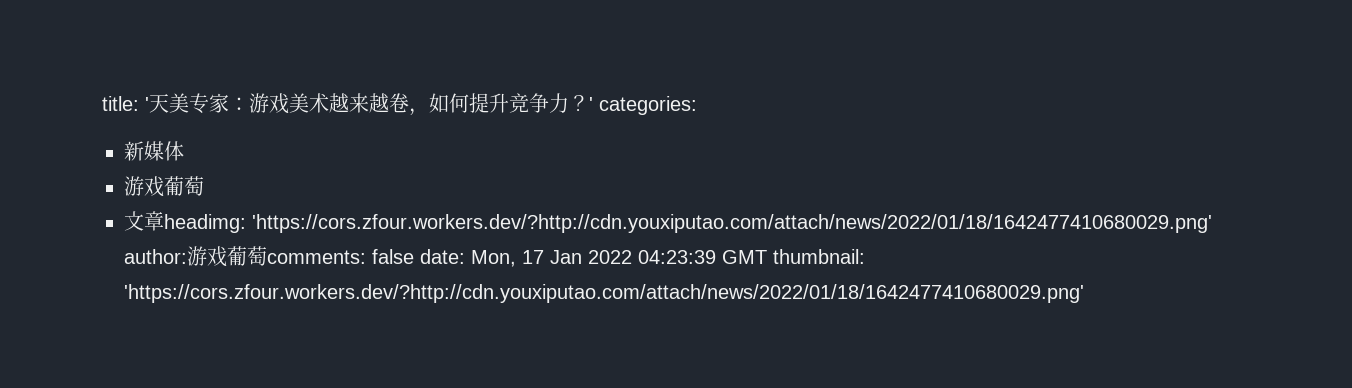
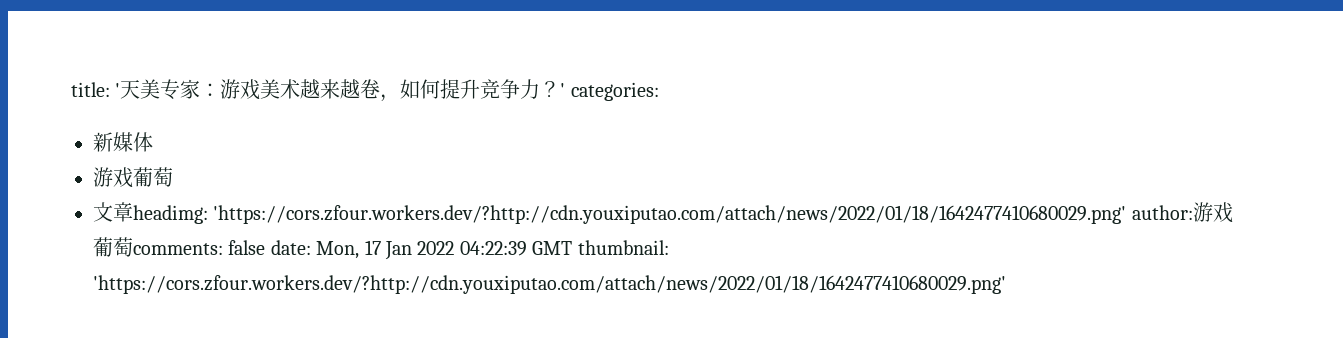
- 文章headimg: 'https://cors.zfour.workers.dev/?http://cdn.youxiputao.com/attach/news/2022/01/18/1642477410680029.png' author:游戏葡萄comments: false date: Mon, 17 Jan 2022 04:23:39 GMT thumbnail: 'https://cors.zfour.workers.dev/?http://cdn.youxiputao.com/attach/news/2022/01/18/1642477410680029.png'
+ 文章headimg: 'https://cors.zfour.workers.dev/?http://cdn.youxiputao.com/attach/news/2022/01/18/1642477410680029.png' author:游戏葡萄comments: false date: Mon, 17 Jan 2022 04:22:39 GMT thumbnail: 'https://cors.zfour.workers.dev/?http://cdn.youxiputao.com/attach/news/2022/01/18/1642477410680029.png'

